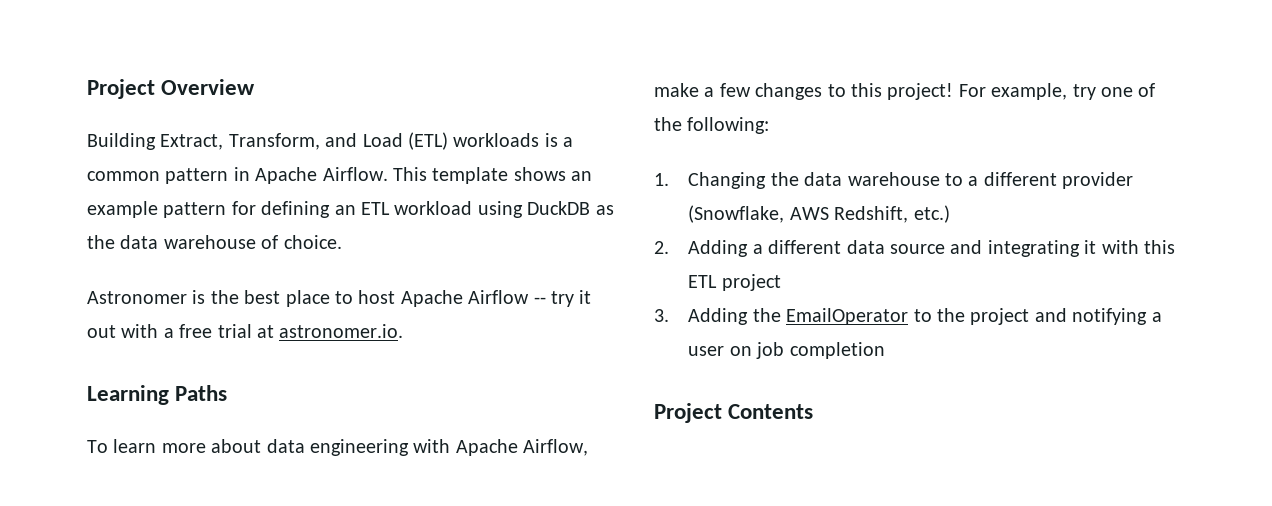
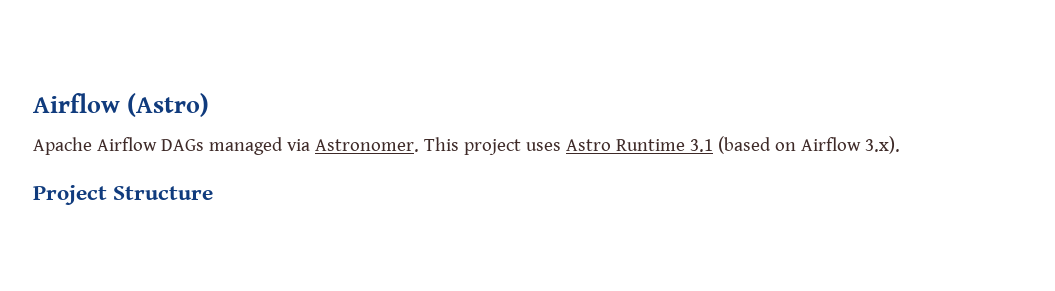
- Project Overview
- Building Extract, Transform, and Load (ETL) workloads is a common pattern in Apache Airflow. This template shows an example pattern for defining an ETL workload using DuckDB as the data warehouse of choice.
- Astronomer is the best place to host Apache Airflow -- try it out with a free trial at astronomer.io.
- Learning Paths
- To learn more about data engineering with Apache Airflow, make a few changes to this project! For example, try one of the following:
- 1. Changing the data warehouse to a different provider (Snowflake, AWS Redshift, etc.)
- 2. Adding a different data source and integrating it with this ETL project
- 3. Adding the EmailOperator to the project and notifying a user on job completion
- Project Contents
+ Airflow (Astro)
+ Apache Airflow DAGs managed via Astronomer. This project uses Astro Runtime 3.1 (based on Airflow 3.x).
+ Project Structure

